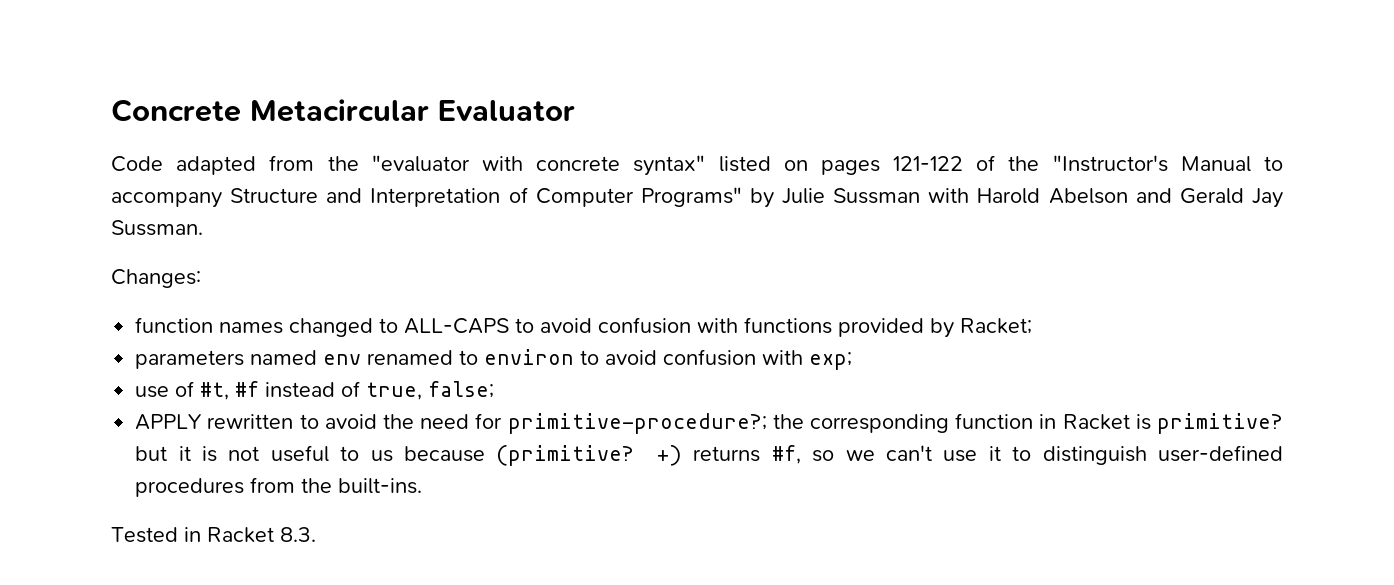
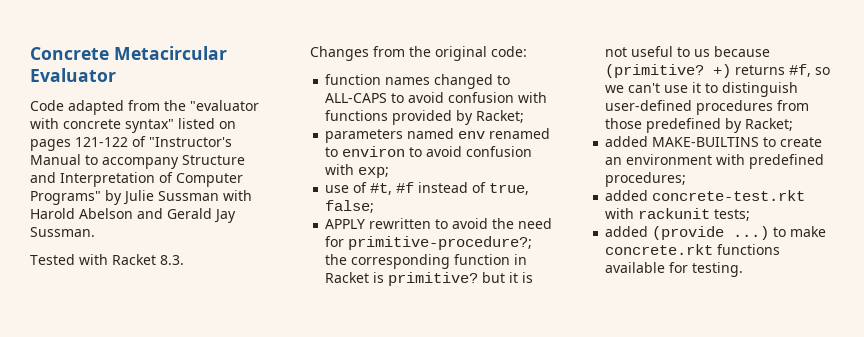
- Code adapted from the "evaluator with concrete syntax" listed on pages 121-122 of the "Instructor's Manual to accompany Structure and Interpretation of Computer Programs" by Julie Sussman with Harold Abelson and Gerald Jay Sussman.
+ Code adapted from the "evaluator with concrete syntax" listed on pages 121-122 of "Instructor's Manual to accompany Structure and Interpretation of Computer Programs" by Julie Sussman with Harold Abelson and Gerald Jay Sussman.
- Changes:
+ Tested with Racket 8.3.
+ Changes from the original code:
- +) returns #f, so we can't use it to distinguish user-defined procedures from the built-ins.
- Tested in Racket 8.3.
+ +) returns #f, so we can't use it to distinguish user-defined procedures from those predefined by Racket;
+ added MAKE-BUILTINS to create an environment with predefined procedures;
+ added concrete-test.rkt with rackunit tests;
+ added (provide ...) to make concrete.rkt functions available for testing.

